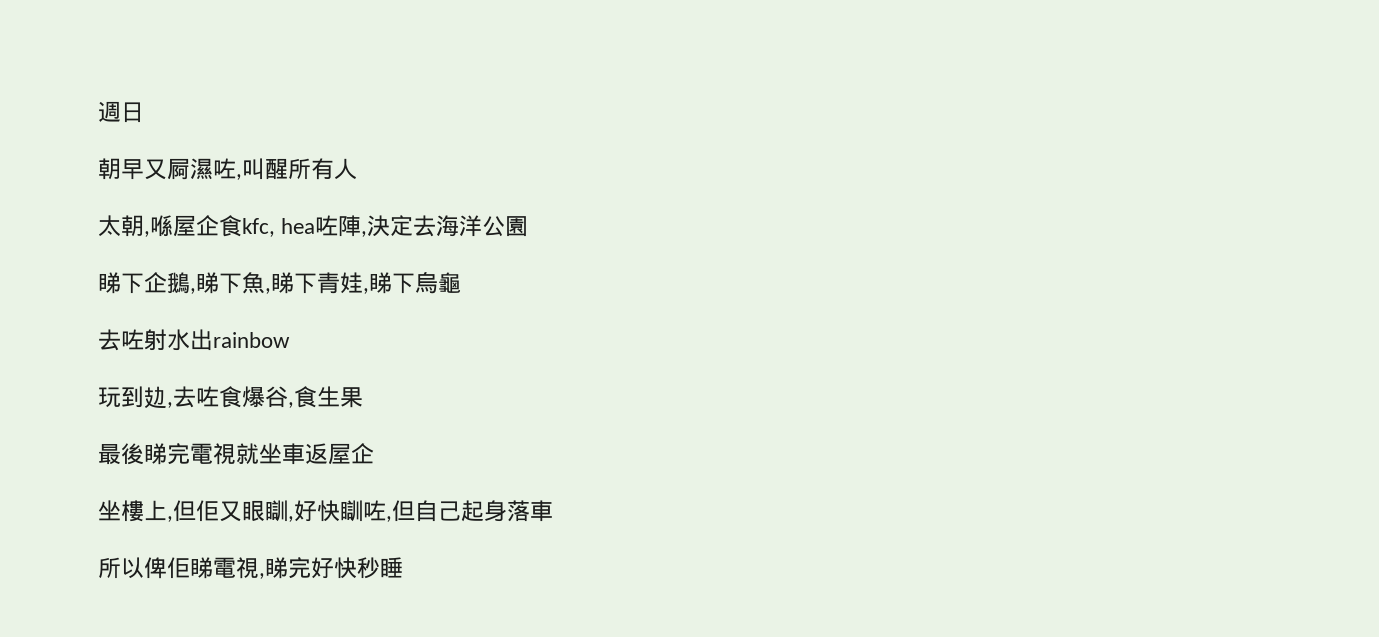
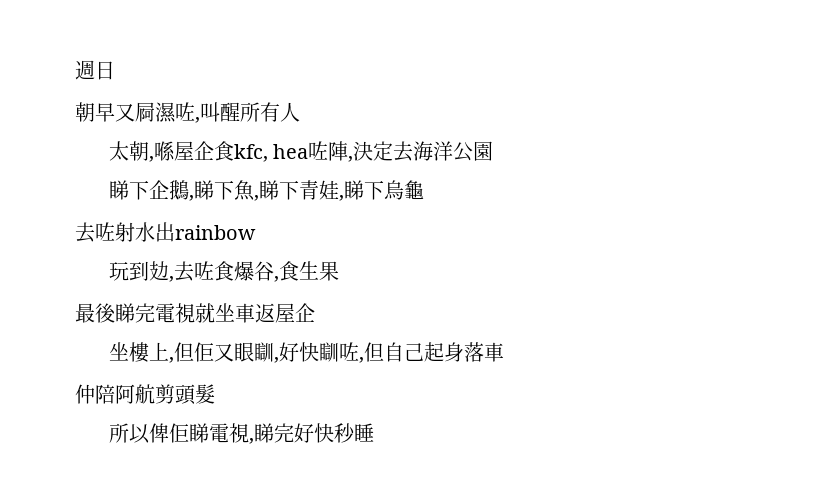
+ 仲陪阿航剪頭髮

